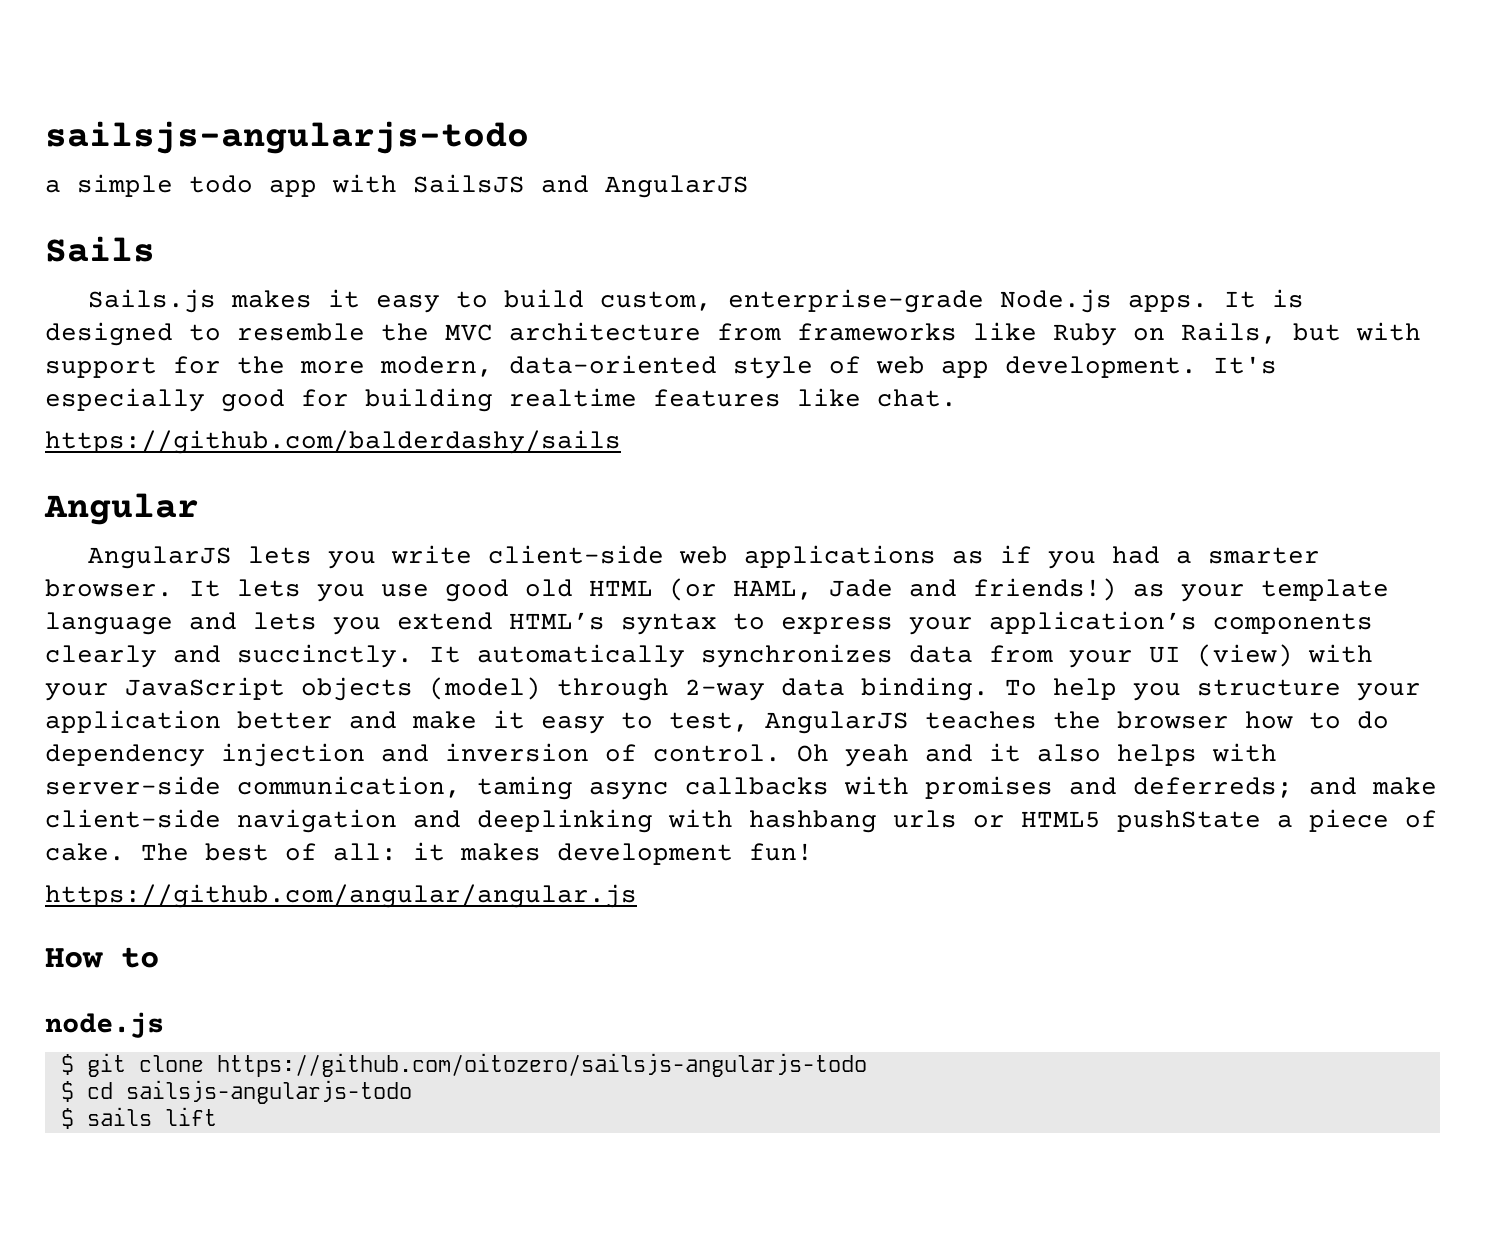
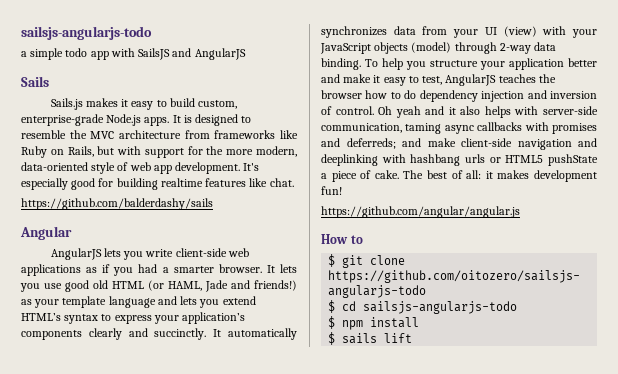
- node.js
+ $ npm install

